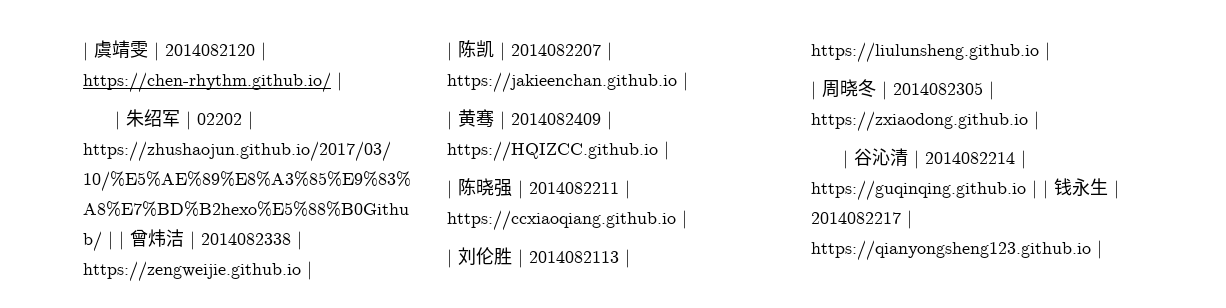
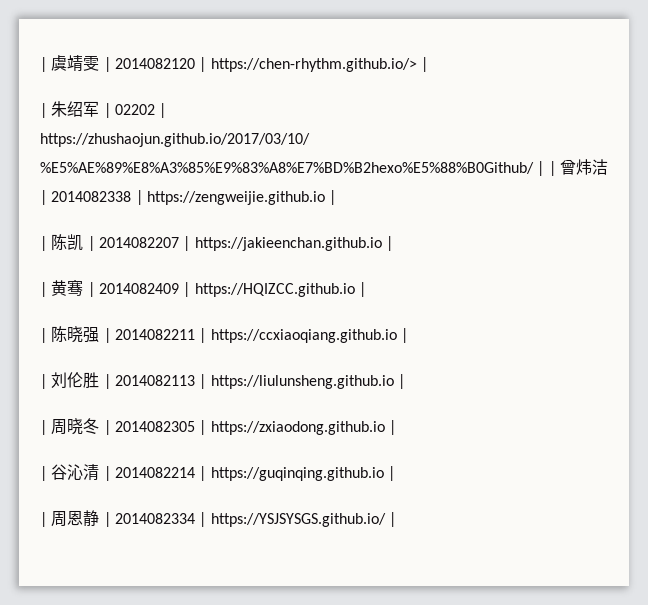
- | 虞靖雯 | 2014082120 | https://chen-rhythm.github.io/ |
+ | 虞靖雯 | 2014082120 | https://chen-rhythm.github.io/> |
- | 谷沁清 | 2014082214 | https://guqinqing.github.io | | 钱永生 | 2014082217 | https://qianyongsheng123.github.io |
+ | 谷沁清 | 2014082214 | https://guqinqing.github.io |
+ | 周恩静 | 2014082334 | https://YSJSYSGS.github.io/ |

